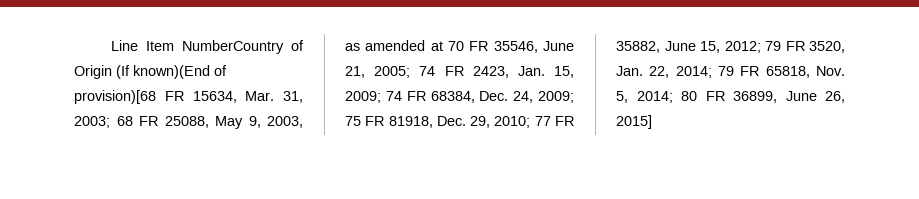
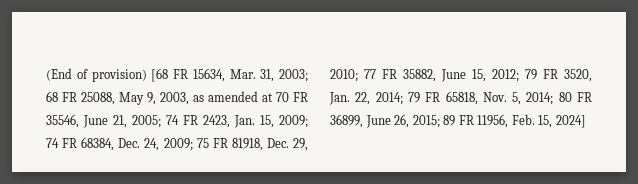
- Line Item NumberCountry of Origin (If known)(End of provision)[68 FR 15634, Mar. 31, 2003;
+ (End of provision) [68 FR 15634, Mar. 31, 2003;
- 80 FR 36899, June 26, 2015]
+ 80 FR 36899, June 26, 2015; 89 FR 11956, Feb. 15, 2024]

